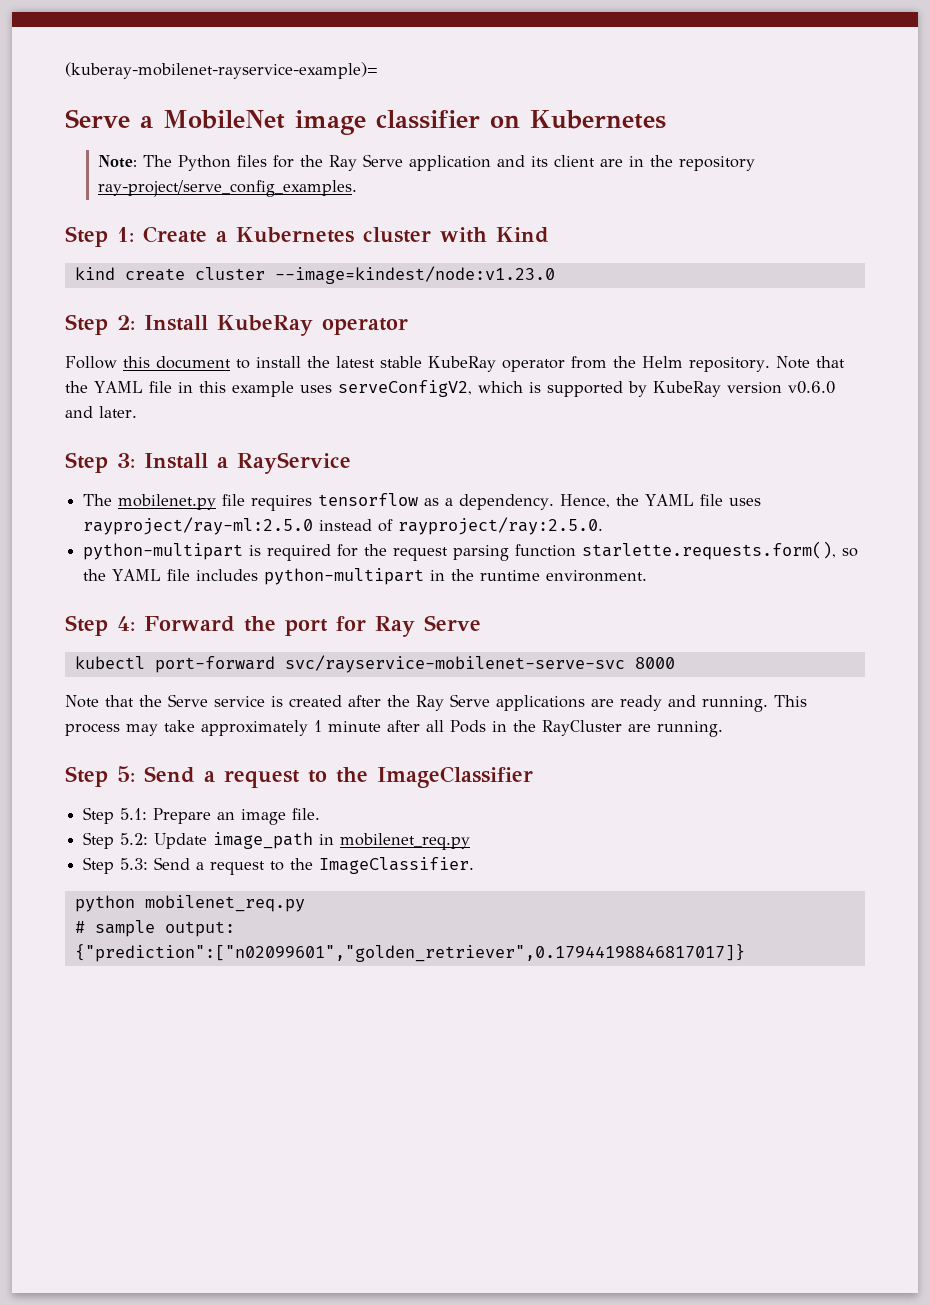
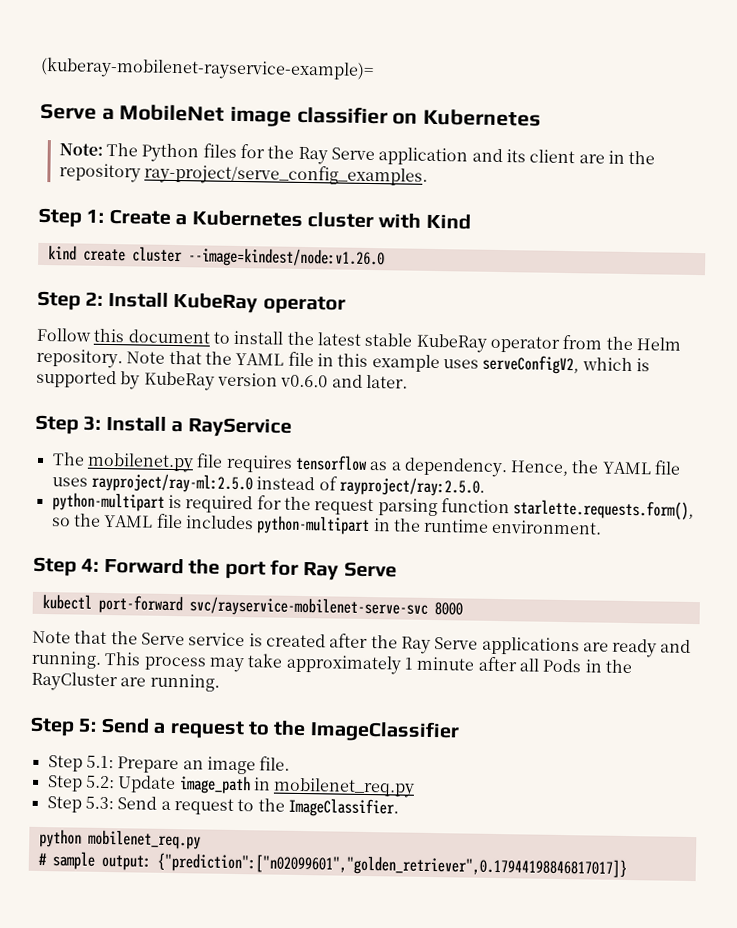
- kind create cluster --image=kindest/node:v1.23.0
+ kind create cluster --image=kindest/node:v1.26.0

